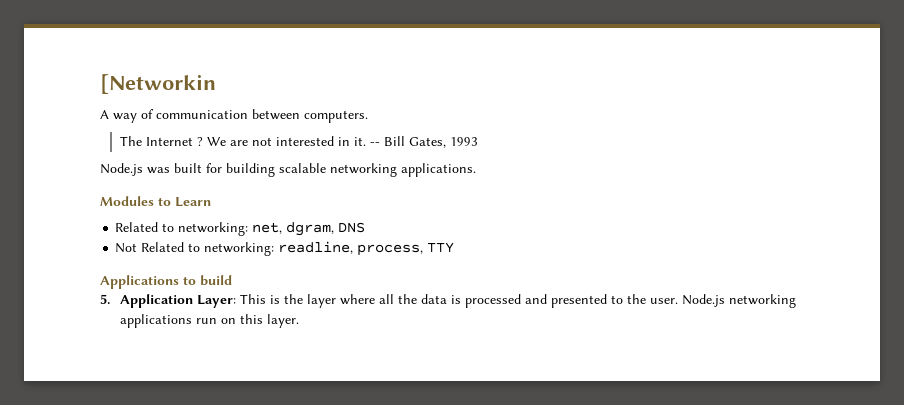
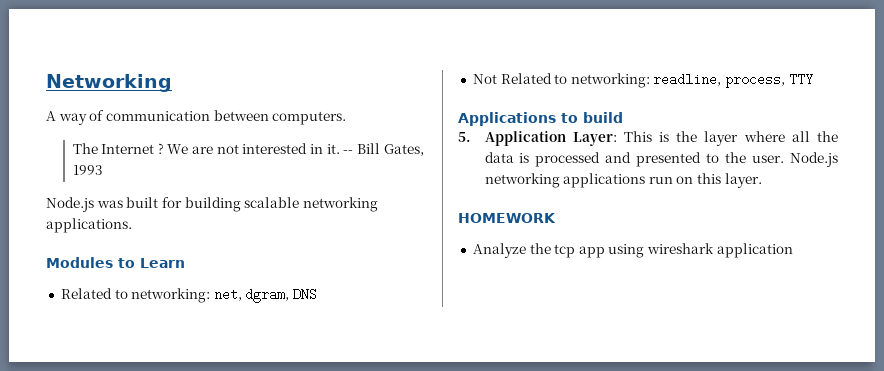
- [Networkin
+ Networking
+ HOMEWORK
+ Analyze the tcp app using wireshark application

